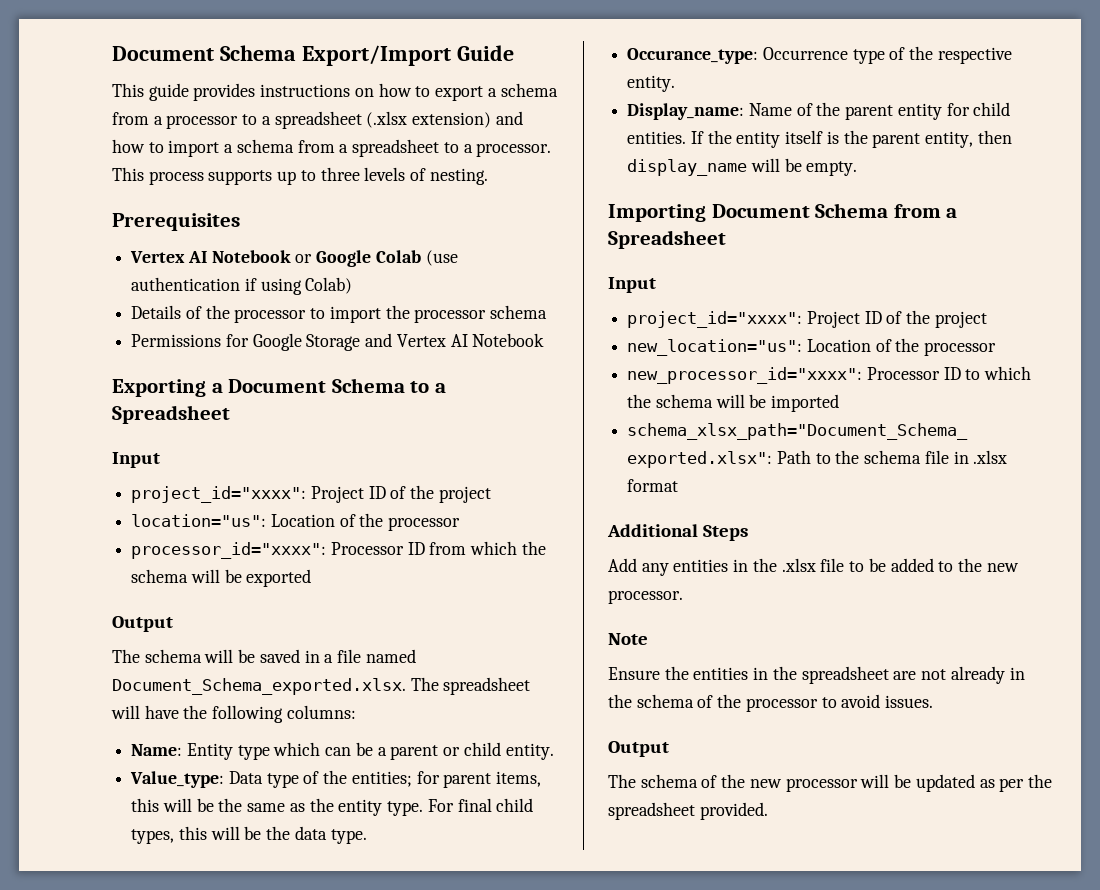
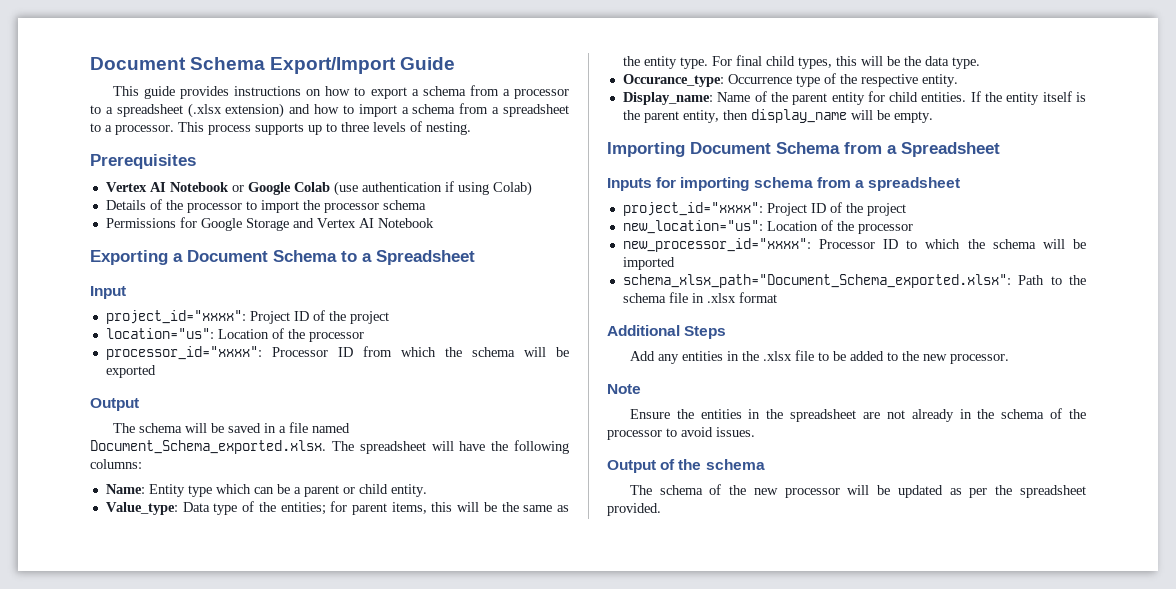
  Importing Document Schema from a Spreadsheet
- Input
+ Inputs for importing schema from a spreadsheet
  Ensure the entities in the spreadsheet are not already in the schema of the processor to avoid issues.
- Output
+ Output of the schema

